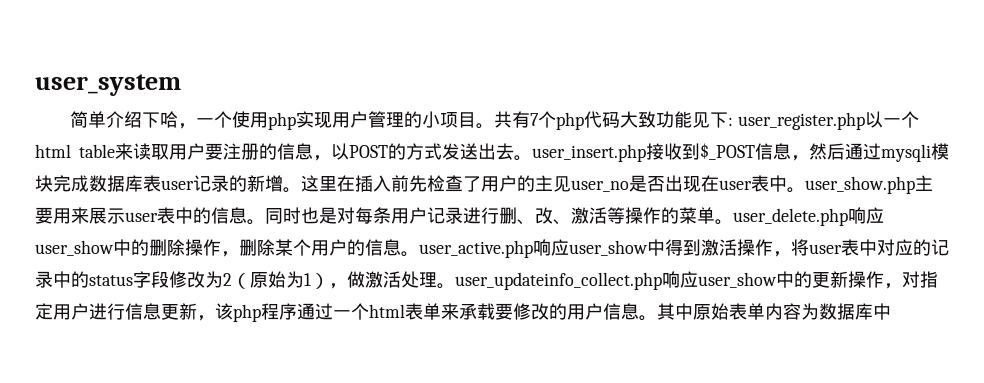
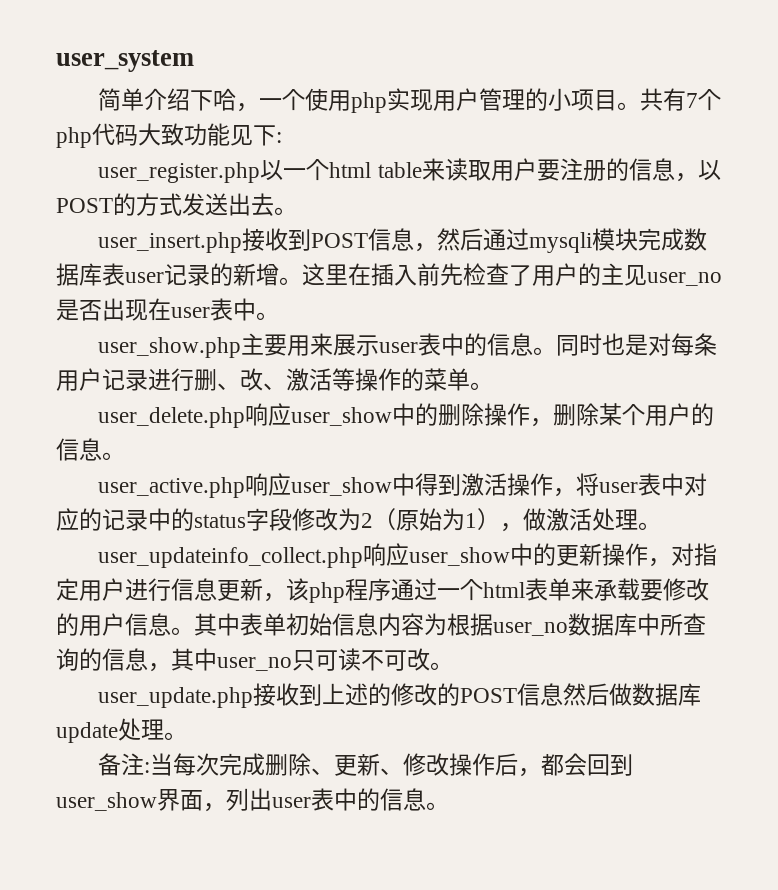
- 共有7个php代码大致功能见下: user_register.php以一个html table来读取用户要注册的信息，以POST的方式发送出去。user_insert.php接收到$_POST信息，然后通过mysqli模块完成数据库表user记录的新增。
+ 共有7个php代码大致功能见下:
+ user_register.php以一个html table来读取用户要注册的信息，以POST的方式发送出去。
+ user_insert.php接收到POST信息，然后通过mysqli模块完成数据库表user记录的新增。
- 这里在插入前先检查了用户的主见user_no是否出现在user表中。user_show.php主要用来展示user表中的信息。
+ 这里在插入前先检查了用户的主见user_no是否出现在user表中。
+ user_show.php主要用来展示user表中的信息。
- 同时也是对每条用户记录进行删、改、激活等操作的菜单。user_delete.php响应user_show中的删除操作，删除某个用户的信息。user_active.php响应user_show中得到激活操作，将user表中对应的记录中的status字段修改为2（原始为1），做激活处理。user_updateinfo_collect.php响应user_show中的更新操作，对指定用户进行信息更新，该php程序通过一个html表单来承载要修改的用户信息。
+ 同时也是对每条用户记录进行删、改、激活等操作的菜单。
+ user_delete.php响应user_show中的删除操作，删除某个用户的信息。
+ user_active.php响应user_show中得到激活操作，将user表中对应的记录中的status字段修改为2（原始为1），做激活处理。
+ user_updateinfo_collect.php响应user_show中的更新操作，对指定用户进行信息更新，该php程序通过一个html表单来承载要修改的用户信息。
- 其中原始表单内容为数据库中
+ 其中表单初始信息内容为根据user_no数据库中所查询的信息，其中user_no只可读不可改。
+ user_update.php接收到上述的修改的POST信息然后做数据库update处理。
+ 备注:当每次完成删除、更新、修改操作后，都会回到user_show界面，列出user表中的信息。

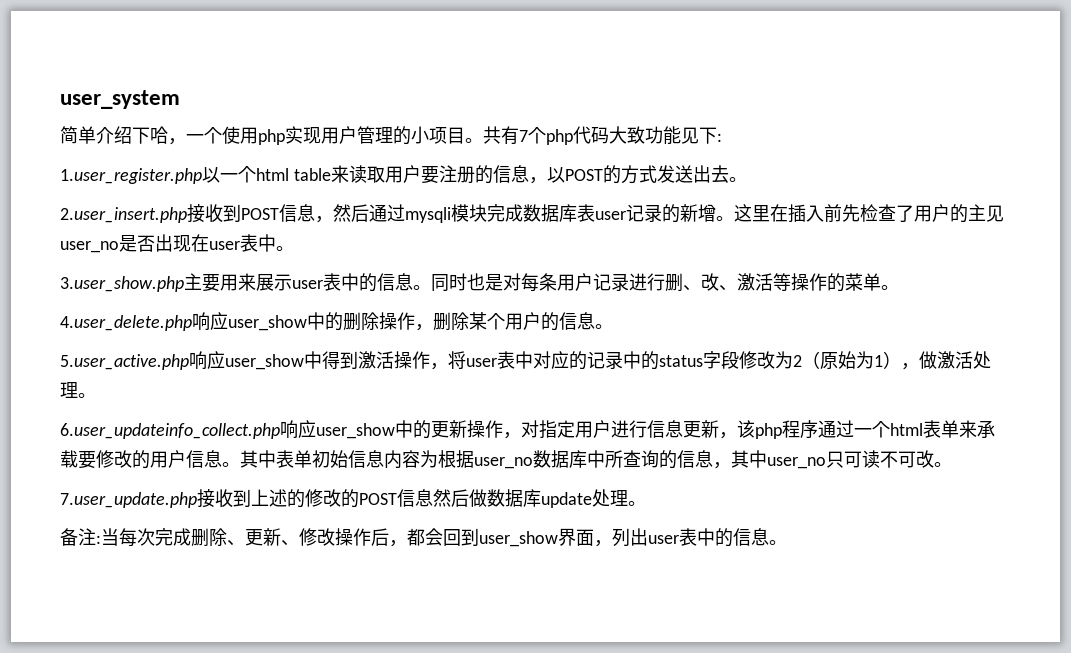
- user_register.php以一个html table来读取用户要注册的信息，以POST的方式发送出去。
+ 1.user_register.php以一个html table来读取用户要注册的信息，以POST的方式发送出去。
- user_insert.php接收到POST信息，然后通过mysqli模块完成数据库表user记录的新增。
+ 2.user_insert.php接收到POST信息，然后通过mysqli模块完成数据库表user记录的新增。
- user_show.php主要用来展示user表中的信息。
+ 3.user_show.php主要用来展示user表中的信息。
- user_delete.php响应user_show中的删除操作，删除某个用户的信息。
+ 4.user_delete.php响应user_show中的删除操作，删除某个用户的信息。
- user_active.php响应user_show中得到激活操作，将user表中对应的记录中的status字段修改为2（原始为1），做激活处理。
+ 5.user_active.php响应user_show中得到激活操作，将user表中对应的记录中的status字段修改为2（原始为1），做激活处理。
- user_updateinfo_collect.php响应user_show中的更新操作，对指定用户进行信息更新，该php程序通过一个html表单来承载要修改的用户信息。
+ 6.user_updateinfo_collect.php响应user_show中的更新操作，对指定用户进行信息更新，该php程序通过一个html表单来承载要修改的用户信息。
- user_update.php接收到上述的修改的POST信息然后做数据库update处理。
+ 7.user_update.php接收到上述的修改的POST信息然后做数据库update处理。

